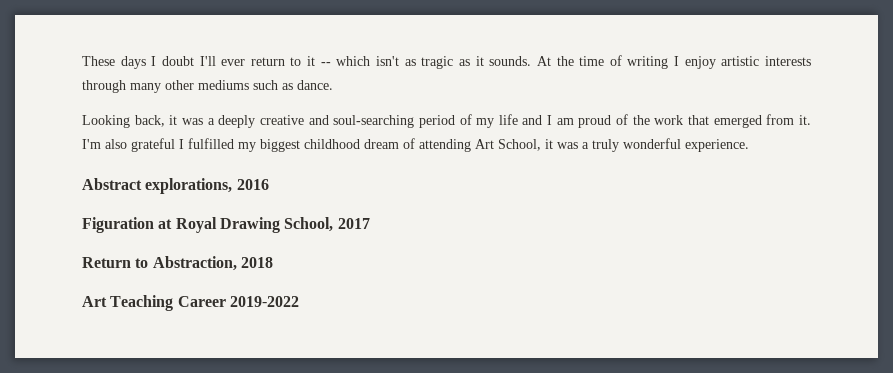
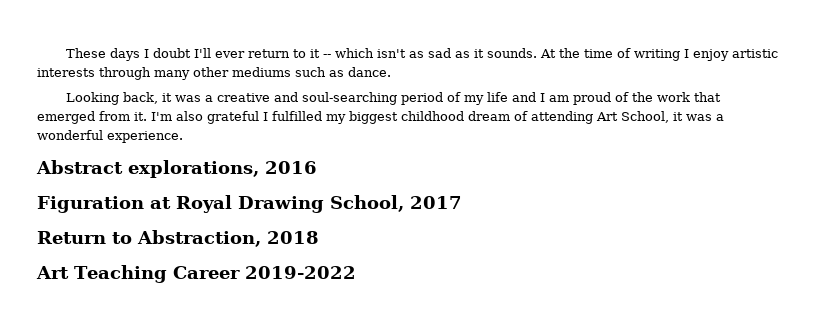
- These days I doubt I'll ever return to it -- which isn't as tragic as it sounds.
+ These days I doubt I'll ever return to it -- which isn't as sad as it sounds.
- Looking back, it was a deeply creative and soul-searching period of my life and I am proud of the work that emerged from it.
+ Looking back, it was a creative and soul-searching period of my life and I am proud of the work that emerged from it.
- I'm also grateful I fulfilled my biggest childhood dream of attending Art School, it was a truly wonderful experience.
+ I'm also grateful I fulfilled my biggest childhood dream of attending Art School, it was a wonderful experience.

